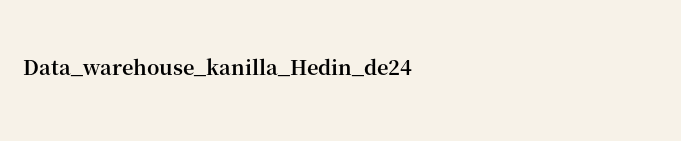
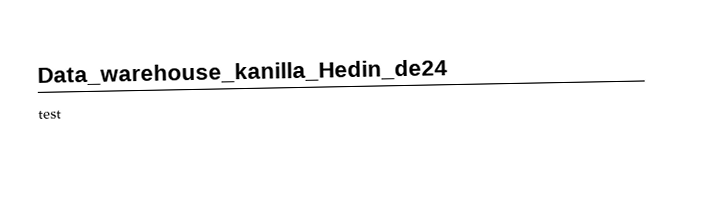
+ test

